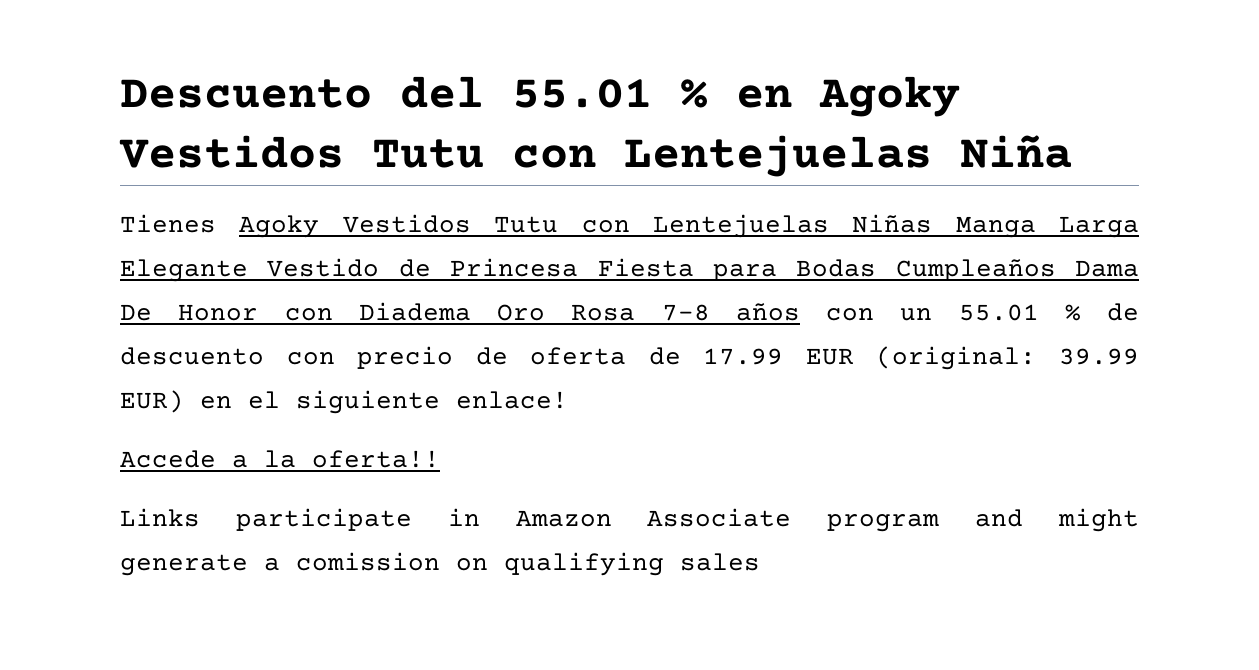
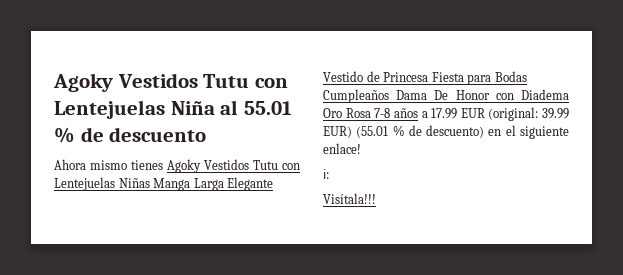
- Descuento del 55.01 % en Agoky Vestidos Tutu con Lentejuelas Niña
- Tienes Agoky Vestidos Tutu con Lentejuelas Niñas Manga Larga Elegante Vestido de Princesa Fiesta para Bodas Cumpleaños Dama De Honor con Diadema Oro Rosa 7-8 años con un 55.01 % de descuento con precio de oferta de 17.99 EUR (original: 39.99 EUR) en el siguiente enlace!
+ Agoky Vestidos Tutu con Lentejuelas Niña al 55.01 % de descuento
+ Ahora mismo tienes Agoky Vestidos Tutu con Lentejuelas Niñas Manga Larga Elegante Vestido de Princesa Fiesta para Bodas Cumpleaños Dama De Honor con Diadema Oro Rosa 7-8 años a 17.99 EUR (original: 39.99 EUR) (55.01 % de descuento) en el siguiente enlace!
- Accede a la oferta!!
- Links participate in Amazon Associate program and might generate a comission on qualifying sales
+ ℹ:
+ Visítala!!!

